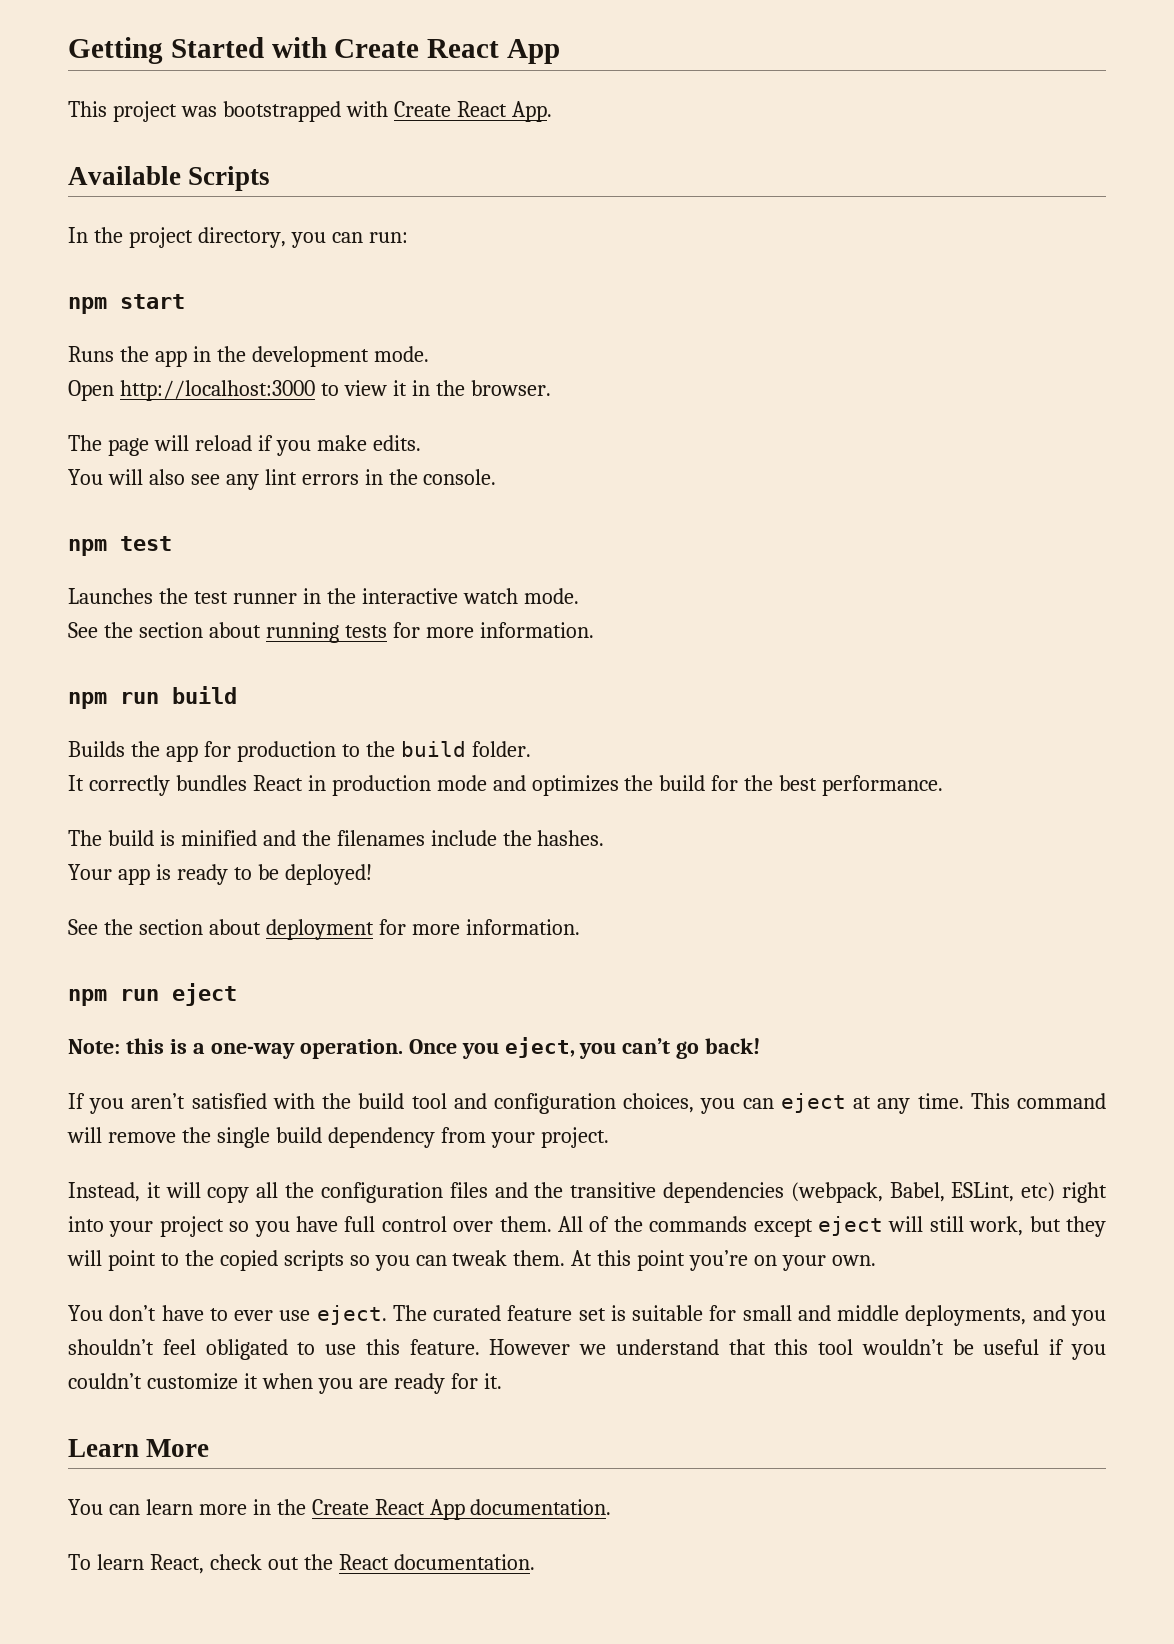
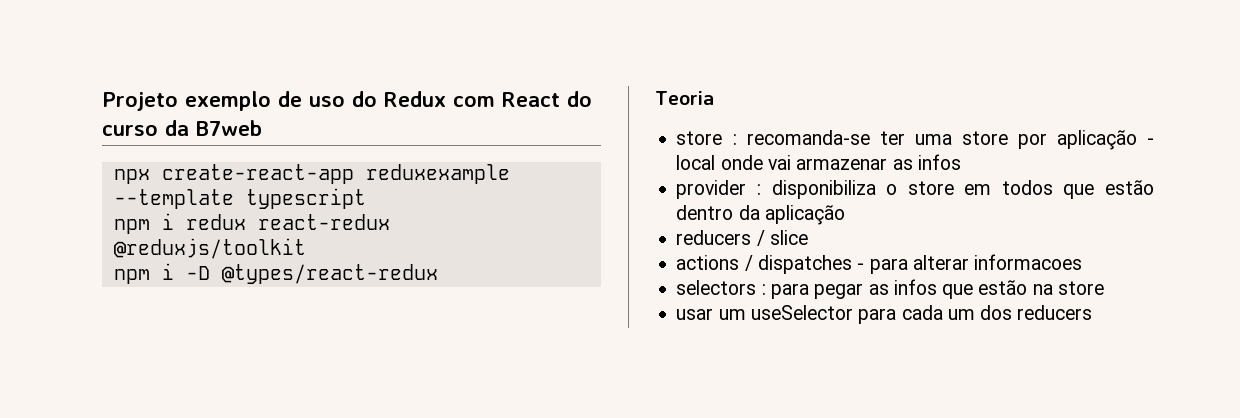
- Getting Started with Create React App
- This project was bootstrapped with Create React App.
- Available Scripts
- In the project directory, you can run:
- npm start
- Runs the app in the development mode.
- Open http://localhost:3000 to view it in the browser.
- The page will reload if you make edits.
- You will also see any lint errors in the console.
- npm test
- Launches the test runner in the interactive watch mode.
- See the section about running tests for more information.
- npm run build
- Builds the app for production to the build folder.
- It correctly bundles React in production mode and optimizes the build for the best performance.
- The build is minified and the filenames include the hashes.
- Your app is ready to be deployed!
- See the section about deployment for more information.
- npm run eject
- Note: this is a one-way operation. Once you eject, you can’t go back!
- If you aren’t satisfied with the build tool and configuration choices, you can eject at any time. This command will remove the single build dependency from your project.
- Instead, it will copy all the configuration files and the transitive dependencies (webpack, Babel, ESLint, etc) right into your project so you have full control over them. All of the commands except eject will still work, but they will point to the copied scripts so you can tweak them. At this point you’re on your own.
- You don’t have to ever use eject. The curated feature set is suitable for small and middle deployments, and you shouldn’t feel obligated to use this feature. However we understand that this tool wouldn’t be useful if you couldn’t customize it when you are ready for it.
- Learn More
- You can learn more in the Create React App documentation.
- To learn React, check out the React documentation.
+ Projeto exemplo de uso do Redux com React do curso da B7web
+ npx create-react-app reduxexample --template typescript
+ npm i redux react-redux @reduxjs/toolkit
+ npm i -D @types/react-redux
+ Teoria
+ store : recomanda-se ter uma store por aplicação - local onde vai armazenar as infos
+ provider : disponibiliza o store em todos que estão dentro da aplicação
+ reducers / slice
+ actions / dispatches - para alterar informacoes
+ selectors : para pegar as infos que estão na store
+ usar um useSelector para cada um dos reducers

